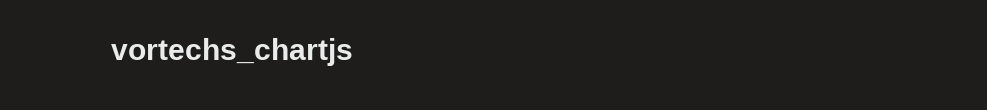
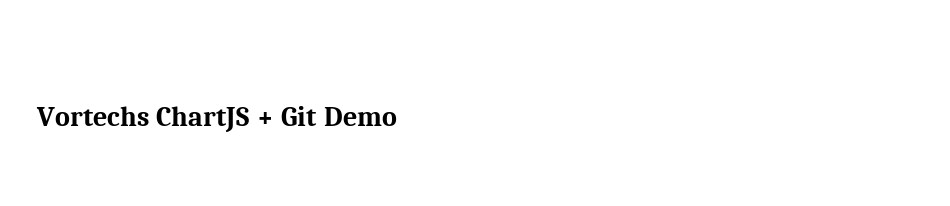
- vortechs_chartjs
+ Vortechs ChartJS + Git Demo

